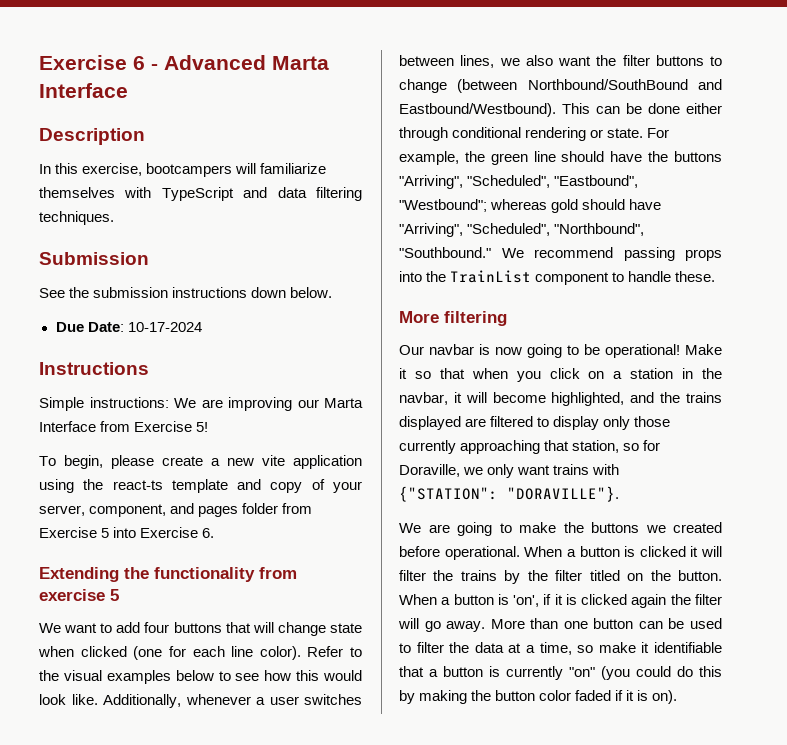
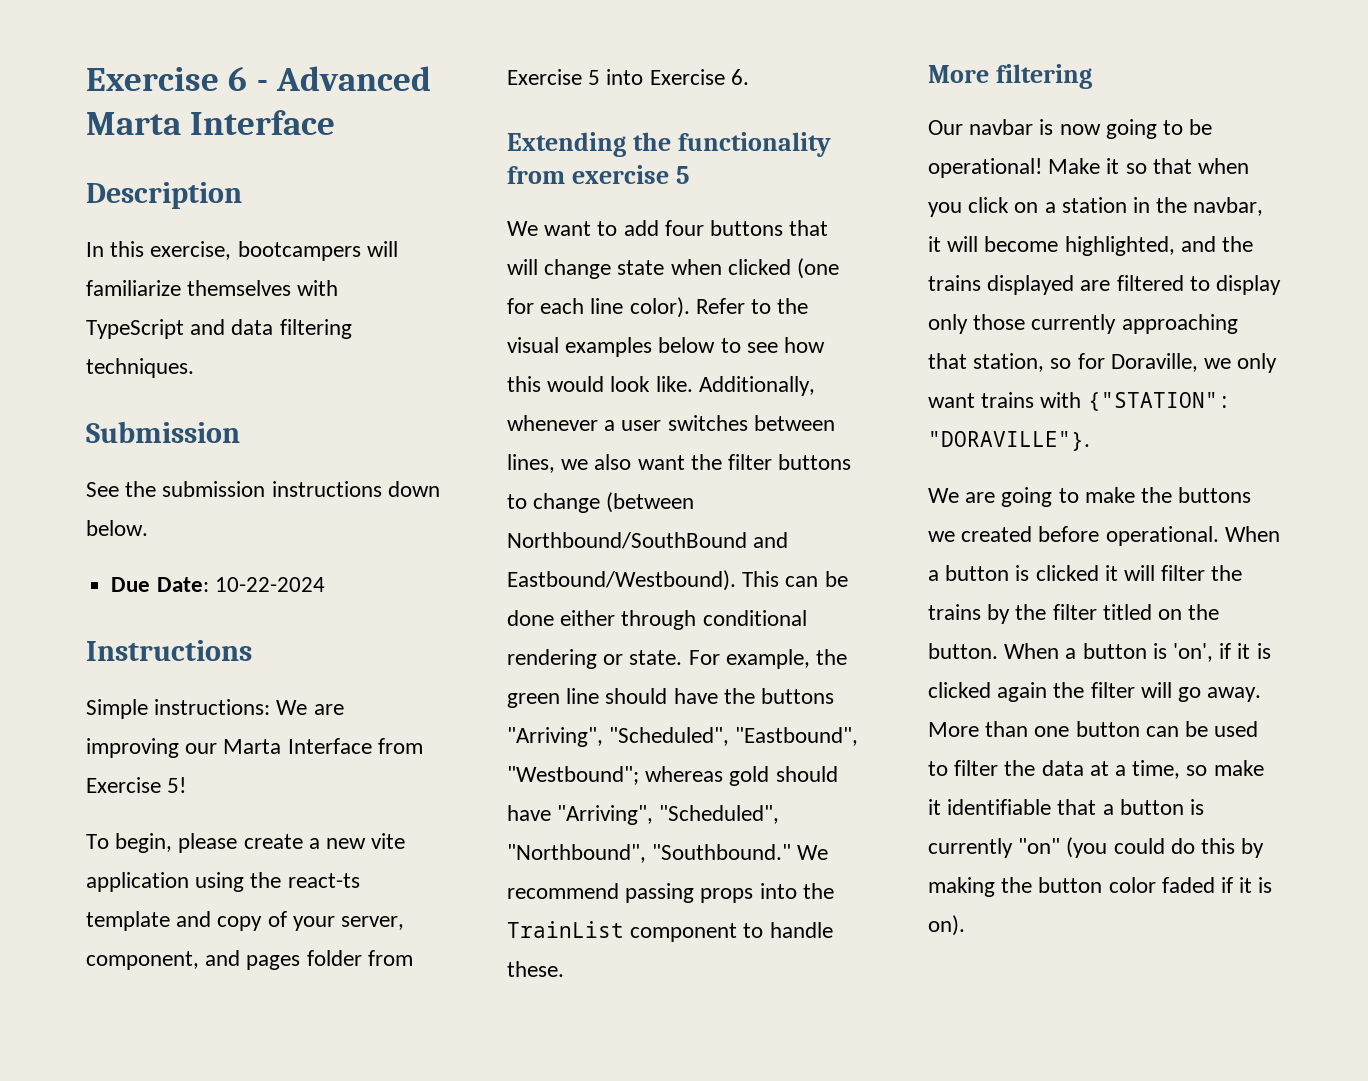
- Due Date: 10-17-2024
+ Due Date: 10-22-2024

